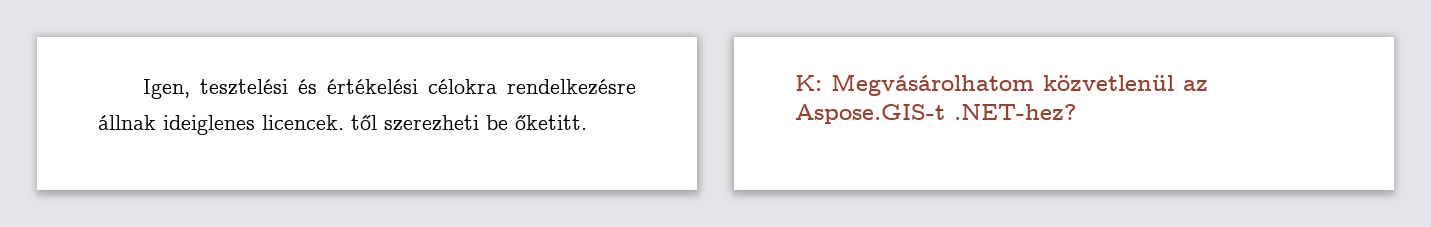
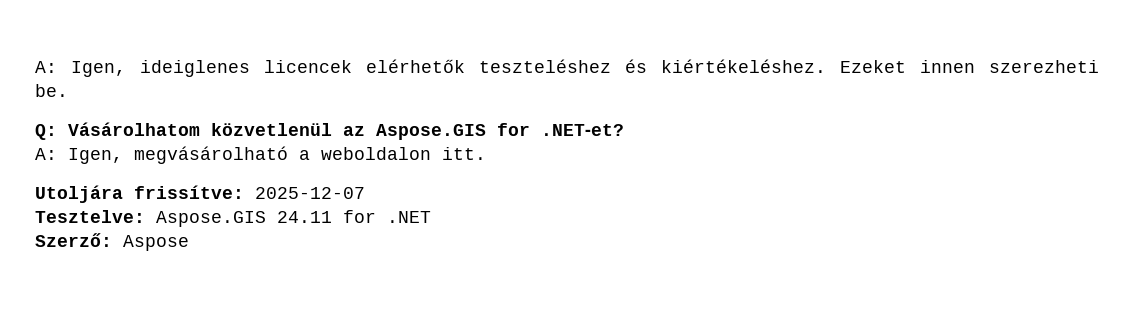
- Igen, tesztelési és értékelési célokra rendelkezésre állnak ideiglenes licencek. től szerezheti be őketitt.
- K: Megvásárolhatom közvetlenül az Aspose.GIS-t .NET-hez?
+ A: Igen, ideiglenes licencek elérhetők teszteléshez és kiértékeléshez. Ezeket innen szerezheti be.
+ Q: Vásárolhatom közvetlenül az Aspose.GIS for .NET‑et?
+ A: Igen, megvásárolható a weboldalon itt.
+ Utoljára frissítve: 2025-12-07
+ Tesztelve: Aspose.GIS 24.11 for .NET
+ Szerző: Aspose

